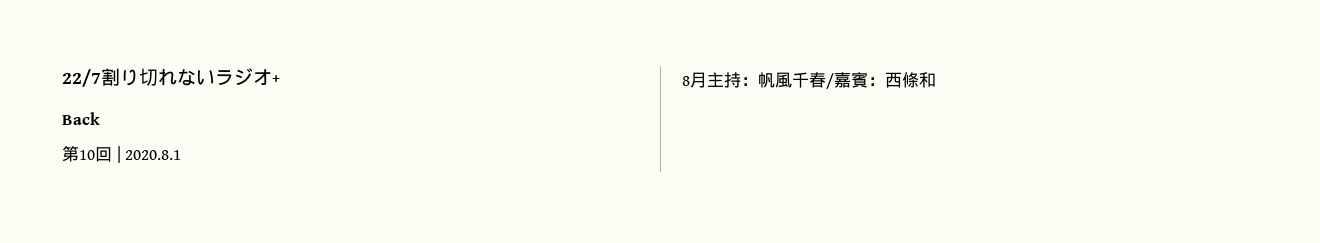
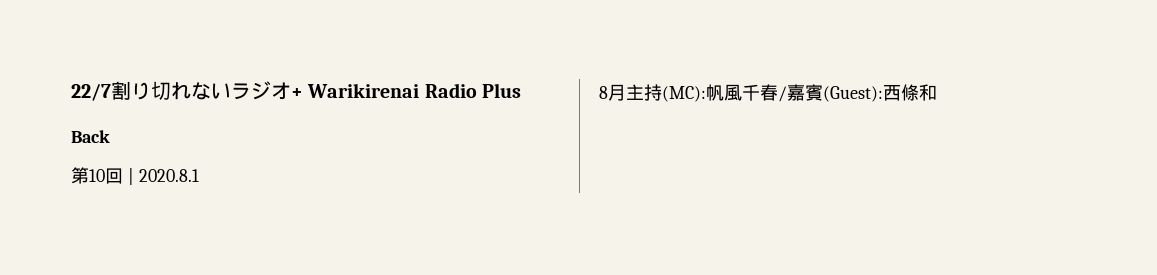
- 22/7割り切れないラジオ+
+ 22/7割り切れないラジオ+ Warikirenai Radio Plus
- 8月主持：帆風千春/嘉賓：西條和
+ 8月主持(MC):帆風千春/嘉賓(Guest):西條和

